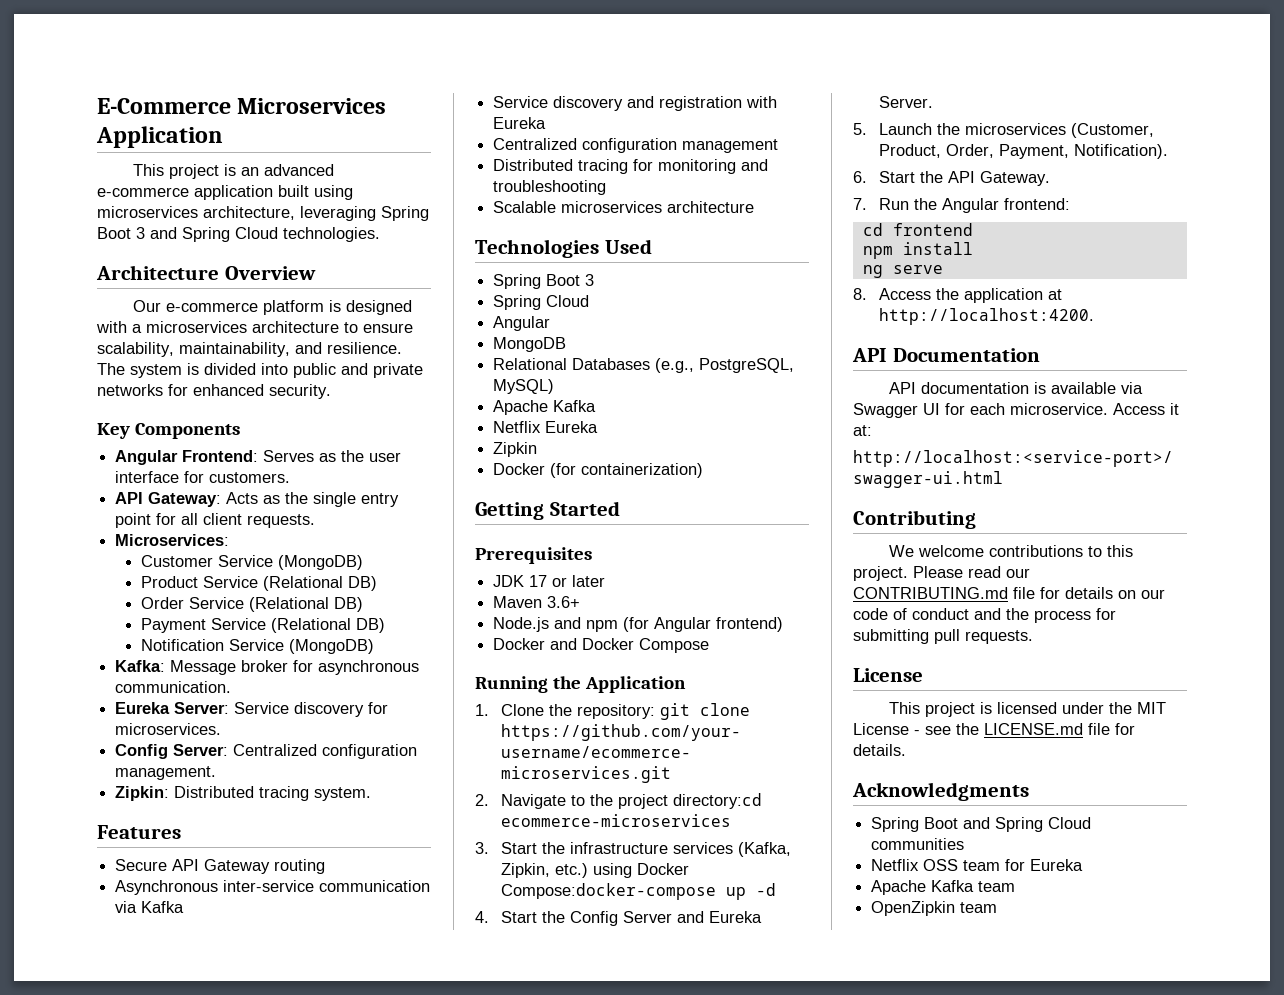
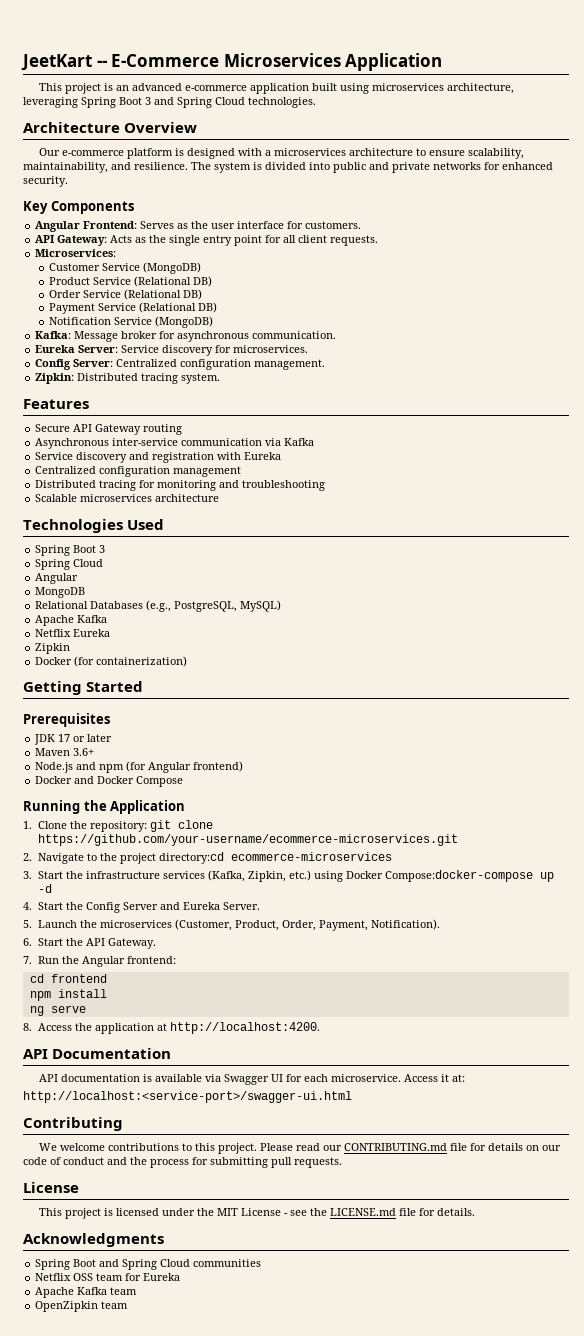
- E-Commerce Microservices Application
+ JeetKart -- E-Commerce Microservices Application

